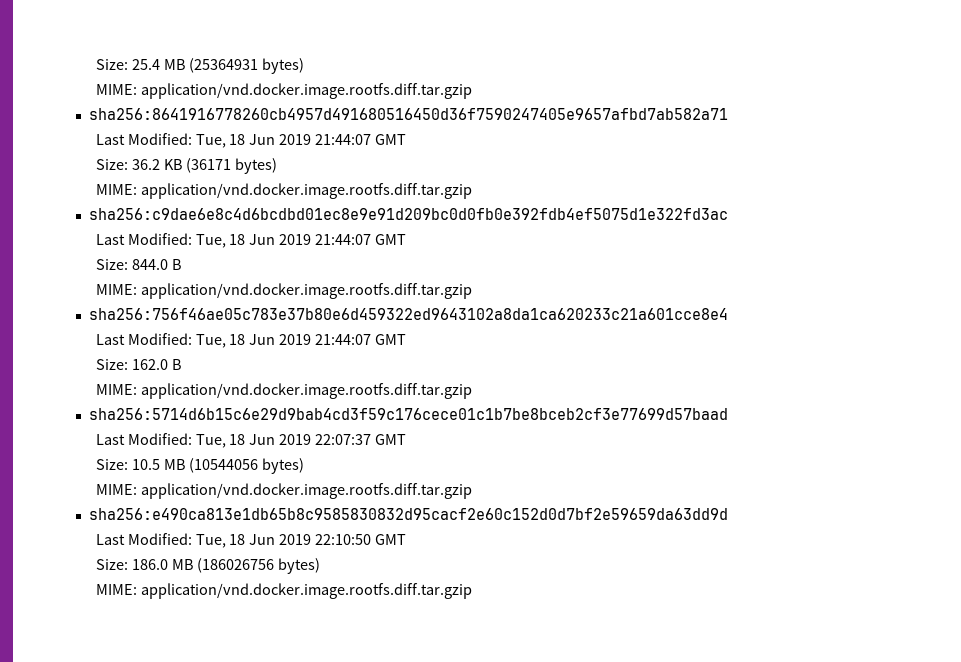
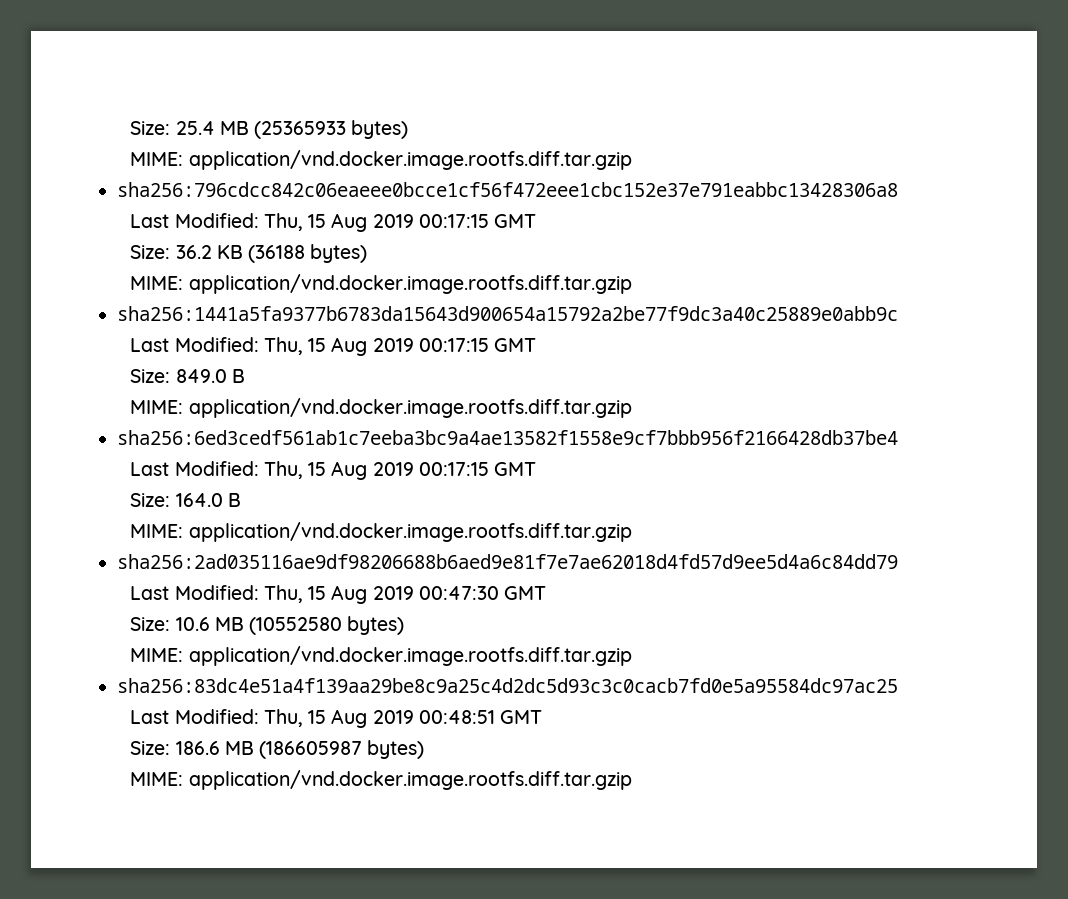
- Size: 25.4 MB (25364931 bytes)
+ Size: 25.4 MB (25365933 bytes)
  MIME: application/vnd.docker.image.rootfs.diff.tar.gzip
- sha256:8641916778260cb4957d491680516450d36f7590247405e9657afbd7ab582a71
- Last Modified: Tue, 18 Jun 2019 21:44:07 GMT
+ sha256:796cdcc842c06eaeee0bcce1cf56f472eee1cbc152e37e791eabbc13428306a8
+ Last Modified: Thu, 15 Aug 2019 00:17:15 GMT
- Size: 36.2 KB (36171 bytes)
+ Size: 36.2 KB (36188 bytes)
  MIME: application/vnd.docker.image.rootfs.diff.tar.gzip
- sha256:c9dae6e8c4d6bcdbd01ec8e9e91d209bc0d0fb0e392fdb4ef5075d1e322fd3ac
- Last Modified: Tue, 18 Jun 2019 21:44:07 GMT
- Size: 844.0 B
+ sha256:1441a5fa9377b6783da15643d900654a15792a2be77f9dc3a40c25889e0abb9c
+ Last Modified: Thu, 15 Aug 2019 00:17:15 GMT
+ Size: 849.0 B
  MIME: application/vnd.docker.image.rootfs.diff.tar.gzip
- sha256:756f46ae05c783e37b80e6d459322ed9643102a8da1ca620233c21a601cce8e4
- Last Modified: Tue, 18 Jun 2019 21:44:07 GMT
- Size: 162.0 B
+ sha256:6ed3cedf561ab1c7eeba3bc9a4ae13582f1558e9cf7bbb956f2166428db37be4
+ Last Modified: Thu, 15 Aug 2019 00:17:15 GMT
+ Size: 164.0 B
  MIME: application/vnd.docker.image.rootfs.diff.tar.gzip
- sha256:5714d6b15c6e29d9bab4cd3f59c176cece01c1b7be8bceb2cf3e77699d57baad
- Last Modified: Tue, 18 Jun 2019 22:07:37 GMT
- Size: 10.5 MB (10544056 bytes)
+ sha256:2ad035116ae9df98206688b6aed9e81f7e7ae62018d4fd57d9ee5d4a6c84dd79
+ Last Modified: Thu, 15 Aug 2019 00:47:30 GMT
+ Size: 10.6 MB (10552580 bytes)
  MIME: application/vnd.docker.image.rootfs.diff.tar.gzip
- sha256:e490ca813e1db65b8c9585830832d95cacf2e60c152d0d7bf2e59659da63dd9d
- Last Modified: Tue, 18 Jun 2019 22:10:50 GMT
- Size: 186.0 MB (186026756 bytes)
+ sha256:83dc4e51a4f139aa29be8c9a25c4d2dc5d93c3c0cacb7fd0e5a95584dc97ac25
+ Last Modified: Thu, 15 Aug 2019 00:48:51 GMT
+ Size: 186.6 MB (186605987 bytes)

